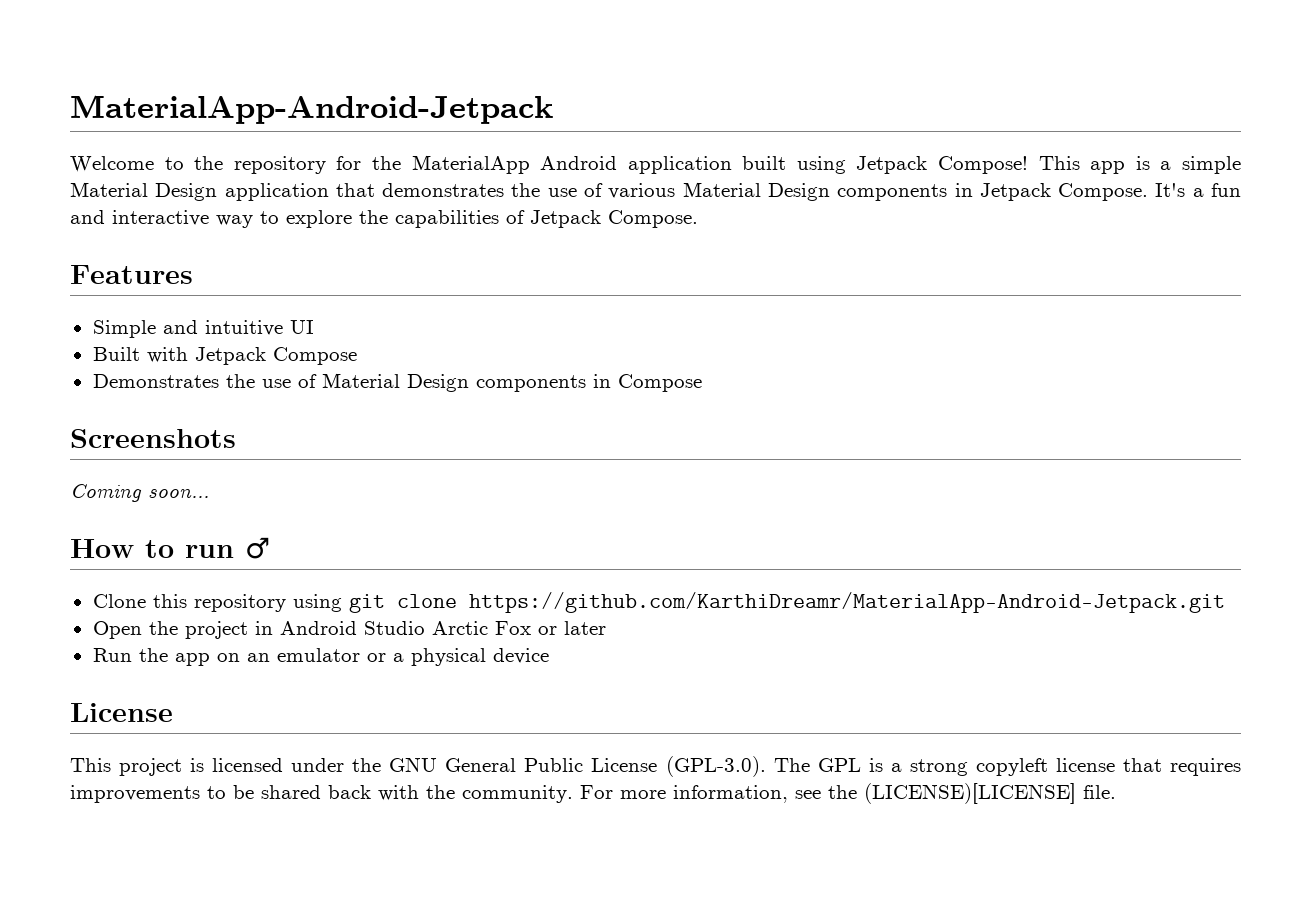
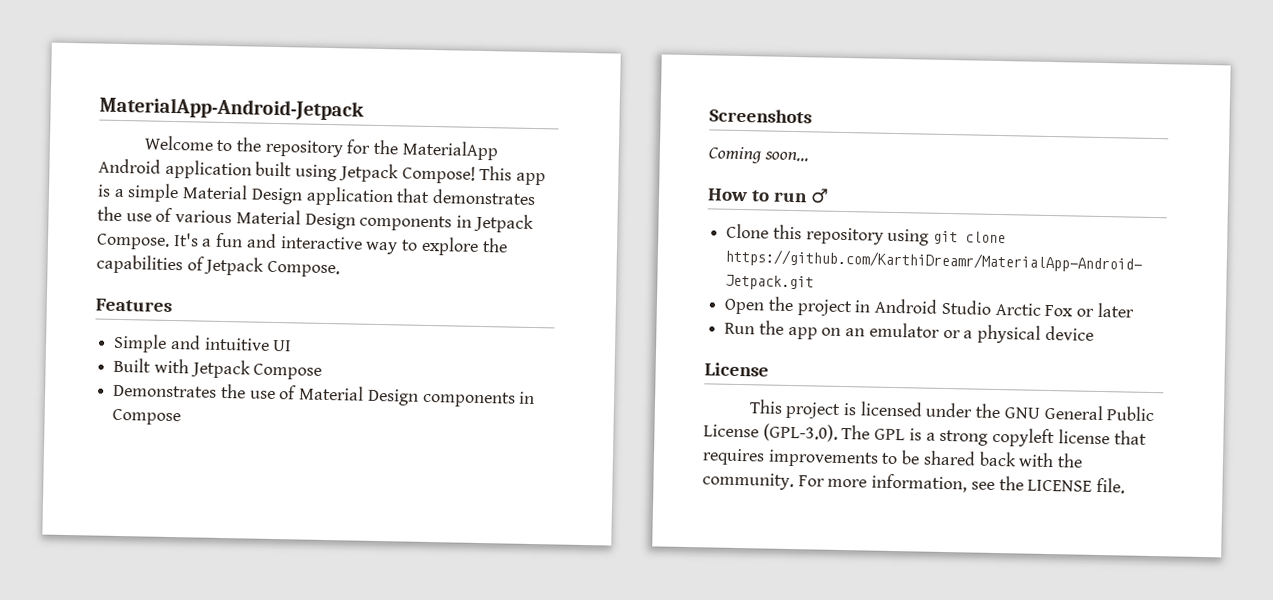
- For more information, see the (LICENSE)[LICENSE] file.
+ For more information, see the LICENSE file.

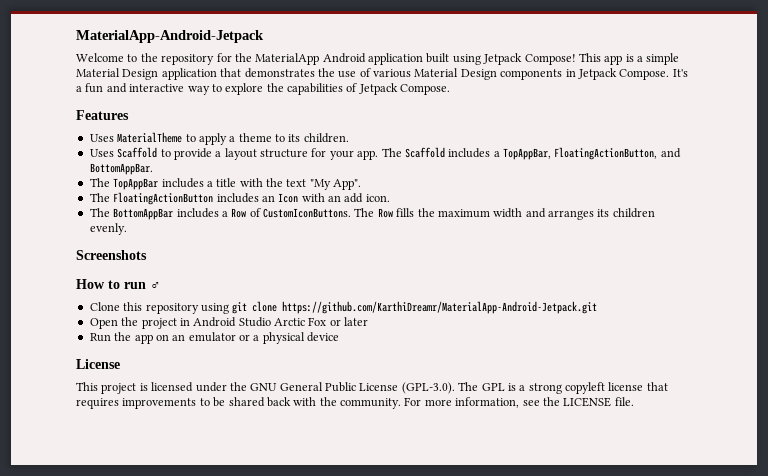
- Simple and intuitive UI
- Built with Jetpack Compose
- Demonstrates the use of Material Design components in Compose
+ Uses MaterialTheme to apply a theme to its children.
+ Uses Scaffold to provide a layout structure for your app. The Scaffold includes a TopAppBar, FloatingActionButton, and BottomAppBar.
+ The TopAppBar includes a title with the text "My App".
+ The FloatingActionButton includes an Icon with an add icon.
+ The BottomAppBar includes a Row of CustomIconButtons. The Row fills the maximum width and arranges its children evenly.
- Coming soon...

